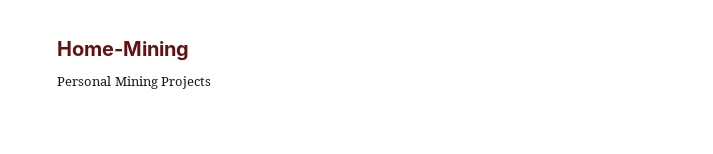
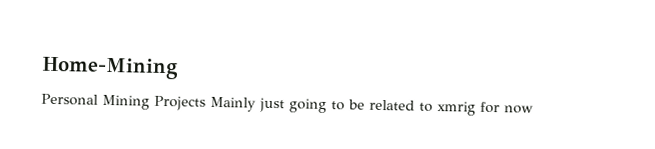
- Personal Mining Projects
+ Personal Mining Projects Mainly just going to be related to xmrig for now

